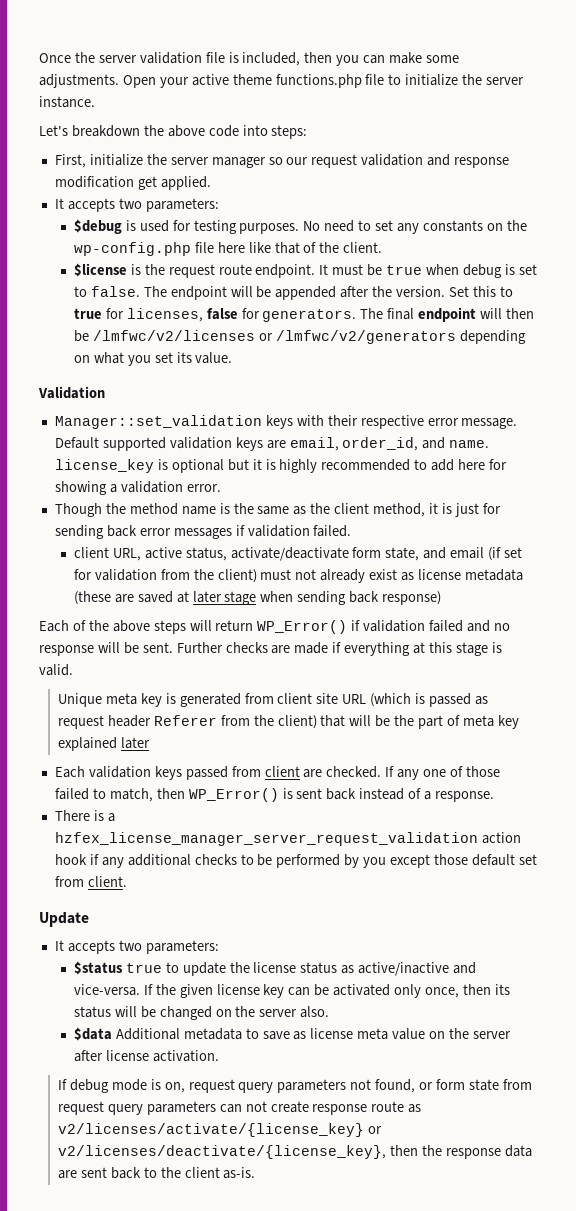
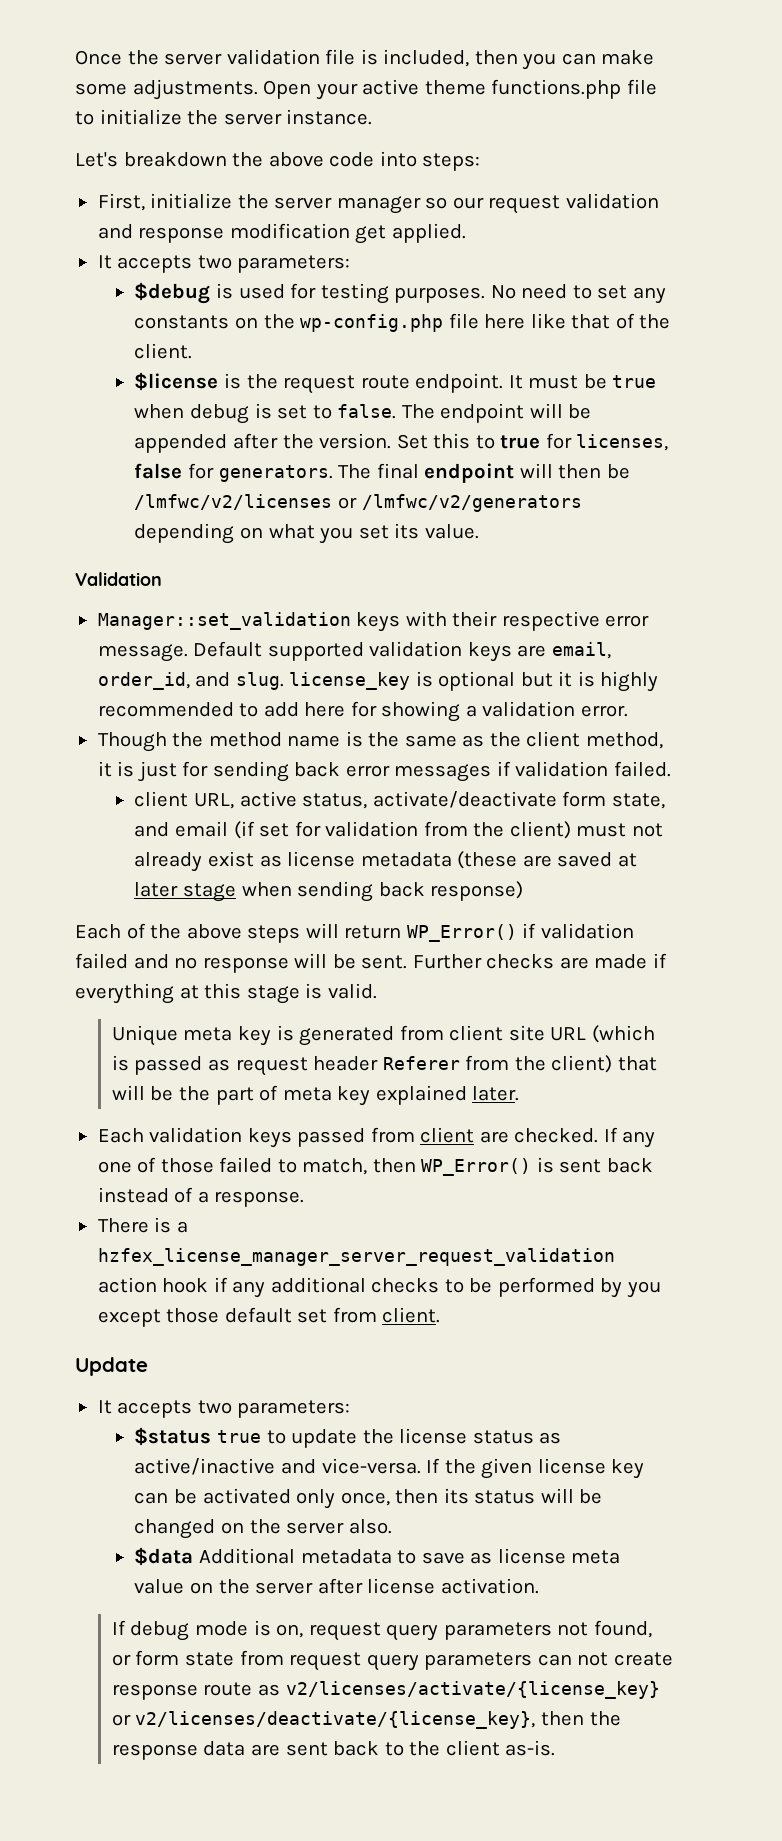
- Default supported validation keys are email, order_id, and name. license_key is optional but it is highly recommended to add here for showing a validation error.
+ Default supported validation keys are email, order_id, and slug. license_key is optional but it is highly recommended to add here for showing a validation error.
- Unique meta key is generated from client site URL (which is passed as request header Referer from the client) that will be the part of meta key explained later
+ Unique meta key is generated from client site URL (which is passed as request header Referer from the client) that will be the part of meta key explained later.

